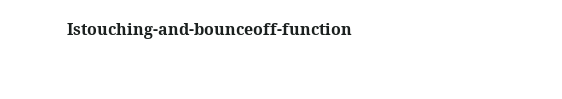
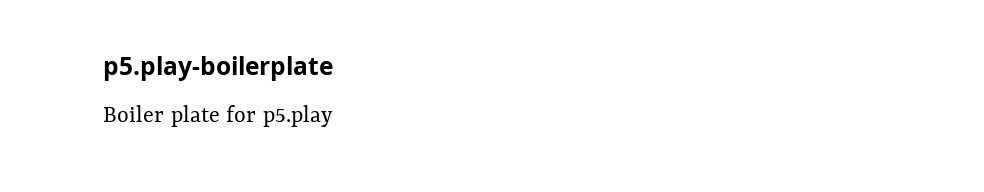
- Istouching-and-bounceoff-function
+ p5.play-boilerplate
+ Boiler plate for p5.play

